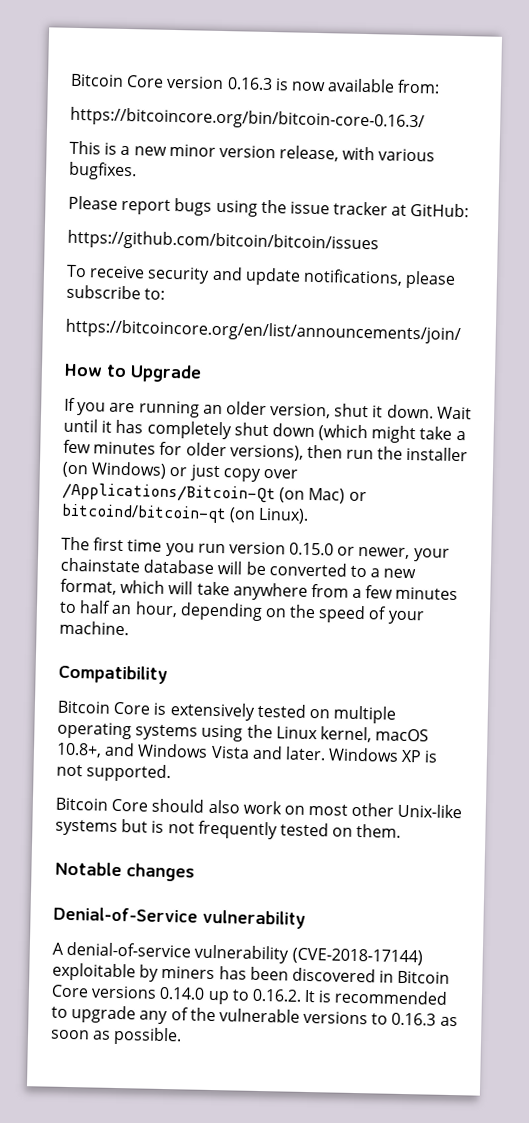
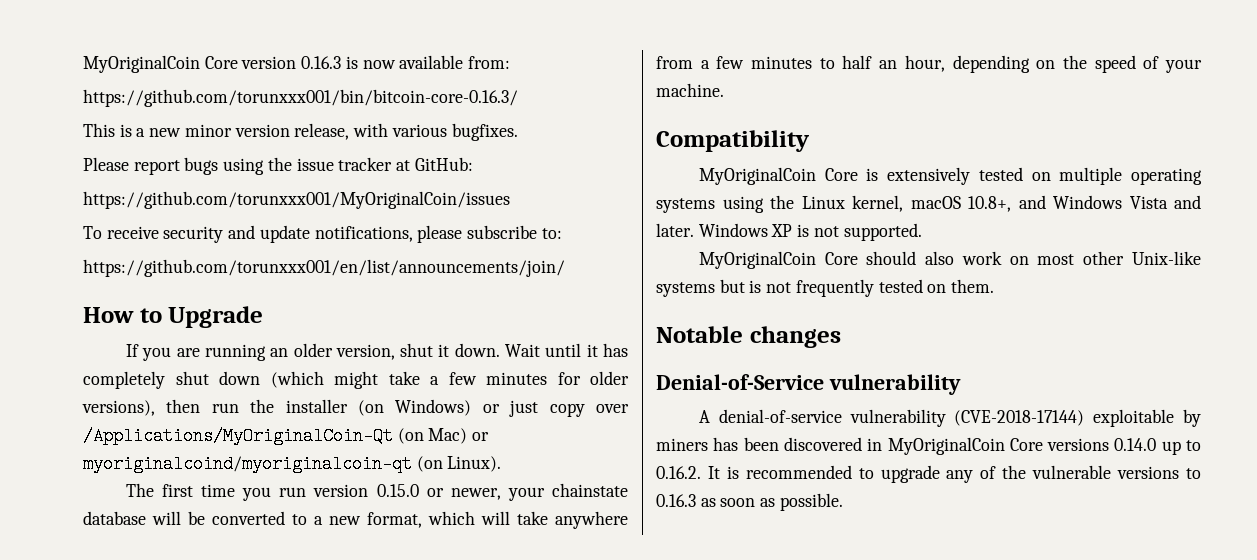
- Bitcoin Core version 0.16.3 is now available from:
+ MyOriginalCoin Core version 0.16.3 is now available from:
- https://bitcoincore.org/bin/bitcoin-core-0.16.3/
+ https://github.com/torunxxx001/bin/bitcoin-core-0.16.3/
- https://github.com/bitcoin/bitcoin/issues
+ https://github.com/torunxxx001/MyOriginalCoin/issues
- https://bitcoincore.org/en/list/announcements/join/
+ https://github.com/torunxxx001/en/list/announcements/join/
- Wait until it has completely shut down (which might take a few minutes for older versions), then run the installer (on Windows) or just copy over /Applications/Bitcoin-Qt (on Mac) or bitcoind/bitcoin-qt (on Linux).
+ Wait until it has completely shut down (which might take a few minutes for older versions), then run the installer (on Windows) or just copy over /Applications/MyOriginalCoin-Qt (on Mac) or myoriginalcoind/myoriginalcoin-qt (on Linux).
- Bitcoin Core is extensively tested on multiple operating systems using the Linux kernel, macOS 10.8+, and Windows Vista and later.
+ MyOriginalCoin Core is extensively tested on multiple operating systems using the Linux kernel, macOS 10.8+, and Windows Vista and later.
- Bitcoin Core should also work on most other Unix-like systems but is not frequently tested on them.
+ MyOriginalCoin Core should also work on most other Unix-like systems but is not frequently tested on them.
- A denial-of-service vulnerability (CVE-2018-17144) exploitable by miners has been discovered in Bitcoin Core versions 0.14.0 up to 0.16.2. It is recommended to upgrade any of the vulnerable versions to 0.16.3 as soon as possible.
+ A denial-of-service vulnerability (CVE-2018-17144) exploitable by miners has been discovered in MyOriginalCoin Core versions 0.14.0 up to 0.16.2. It is recommended to upgrade any of the vulnerable versions to 0.16.3 as soon as possible.

